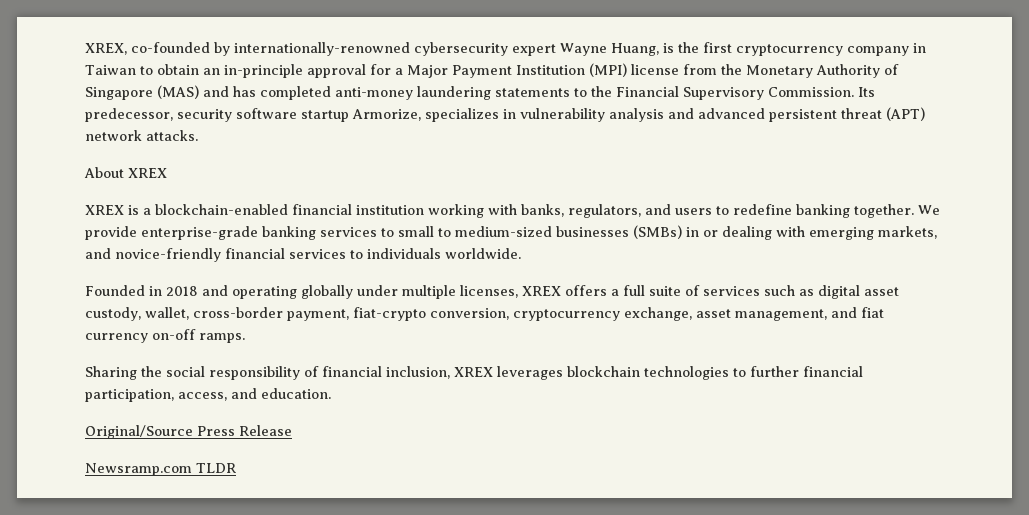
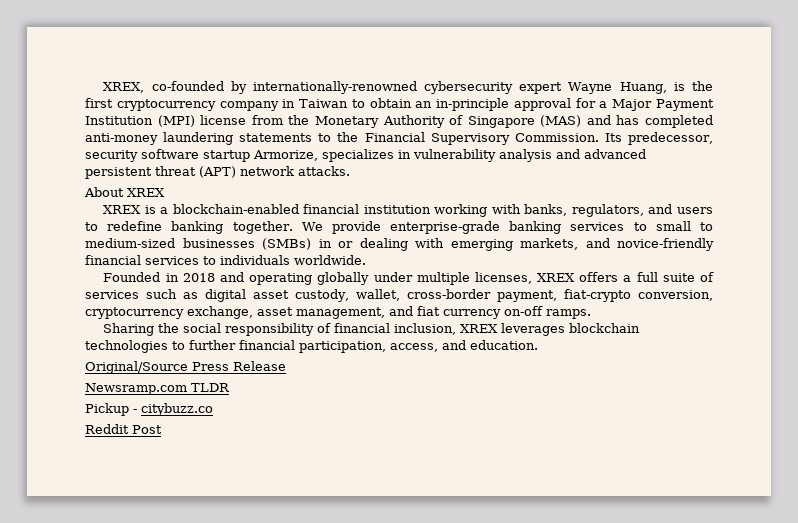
+ Pickup - citybuzz.co
+ Reddit Post

